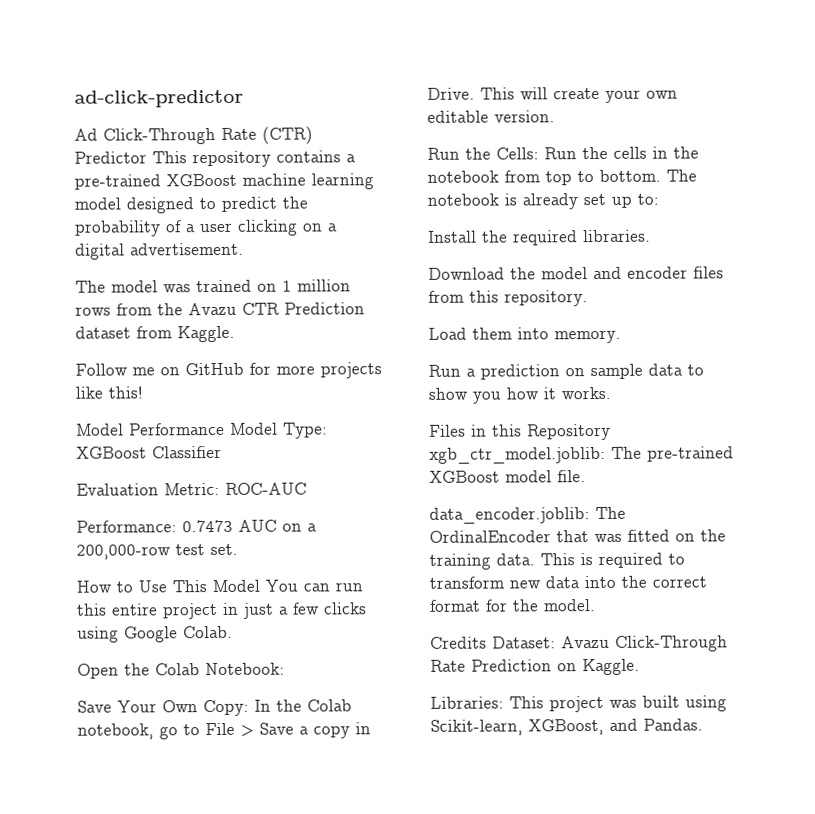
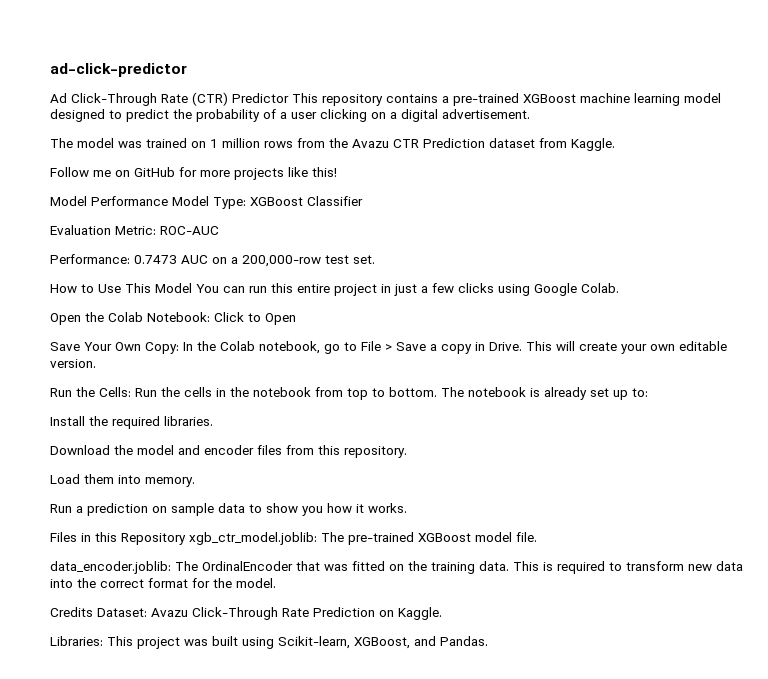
- Open the Colab Notebook:
+ Open the Colab Notebook: Click to Open

